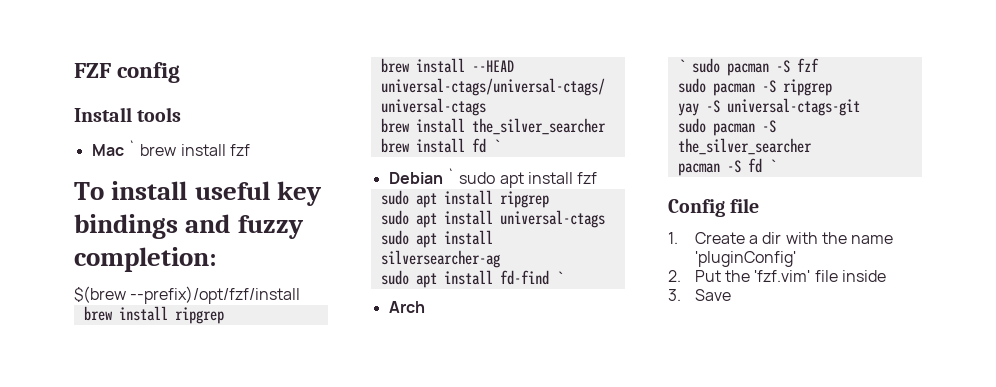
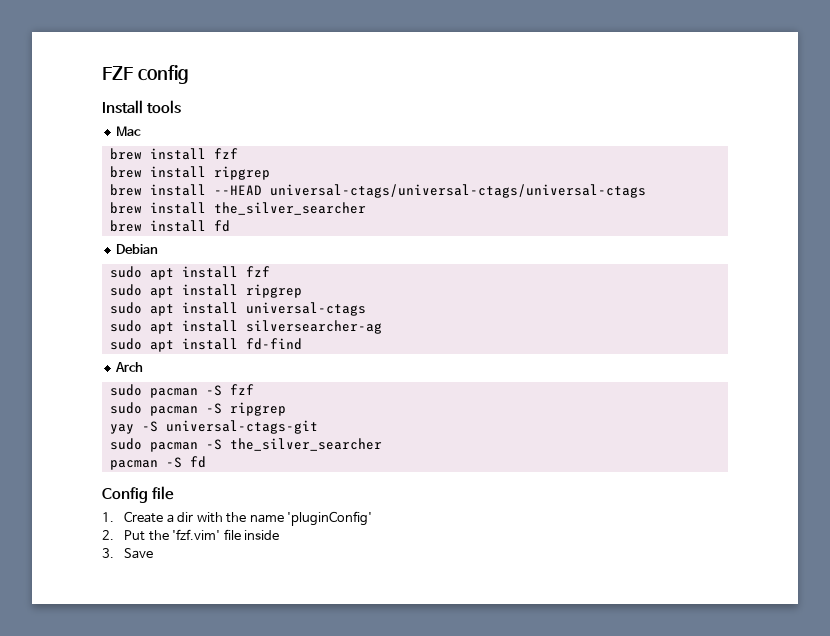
- Mac ` brew install fzf
+ Mac
+ brew install fzf
- To install useful key bindings and fuzzy completion:
- $(brew --prefix)/opt/fzf/install
- brew install fd `
+ brew install fd
- Debian ` sudo apt install fzf
+ Debian
+ sudo apt install fzf
- sudo apt install fd-find `
+ sudo apt install fd-find
- ` sudo pacman -S fzf
+ sudo pacman -S fzf
- pacman -S fd `
+ pacman -S fd

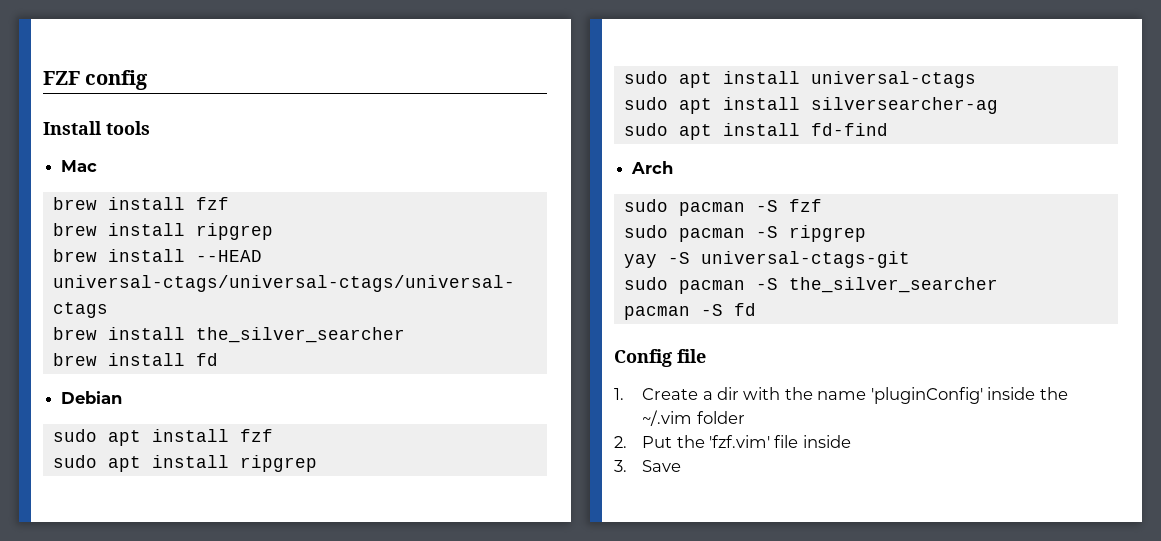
- 1. Create a dir with the name 'pluginConfig'
+ 1. Create a dir with the name 'pluginConfig' inside the ~/.vim folder

